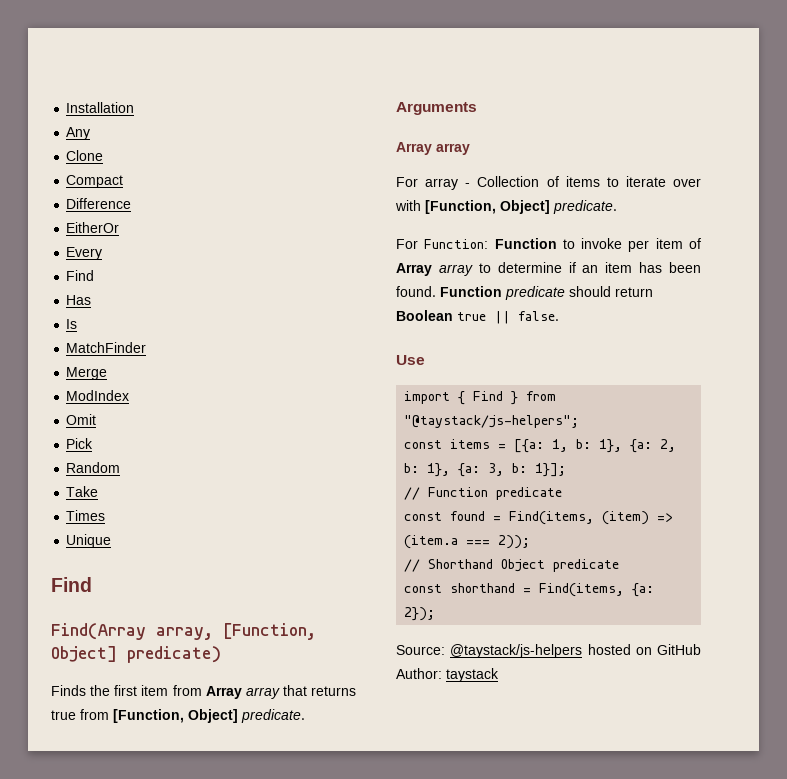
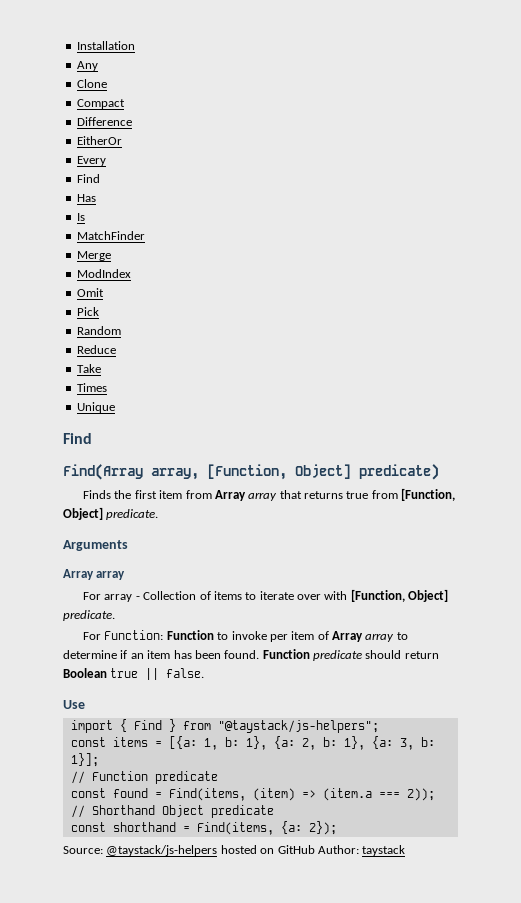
+ Reduce

